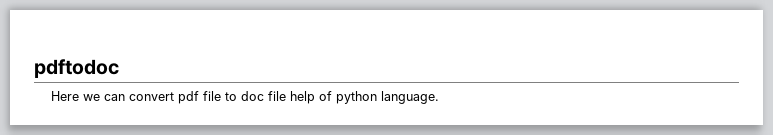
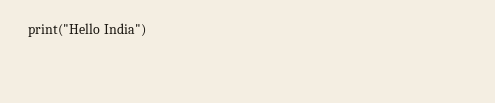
- pdftodoc
- Here we can convert pdf file to doc file help of python language.
+ print("Hello India")

